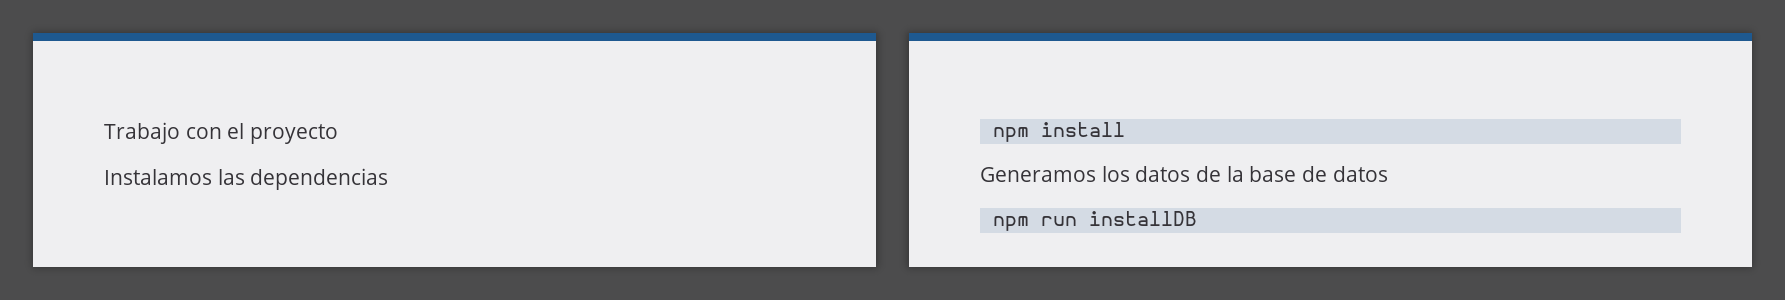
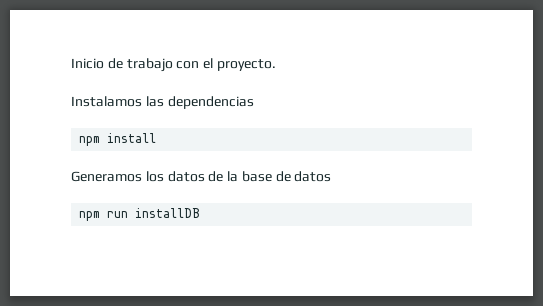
- Trabajo con el proyecto
+ Inicio de trabajo con el proyecto.

